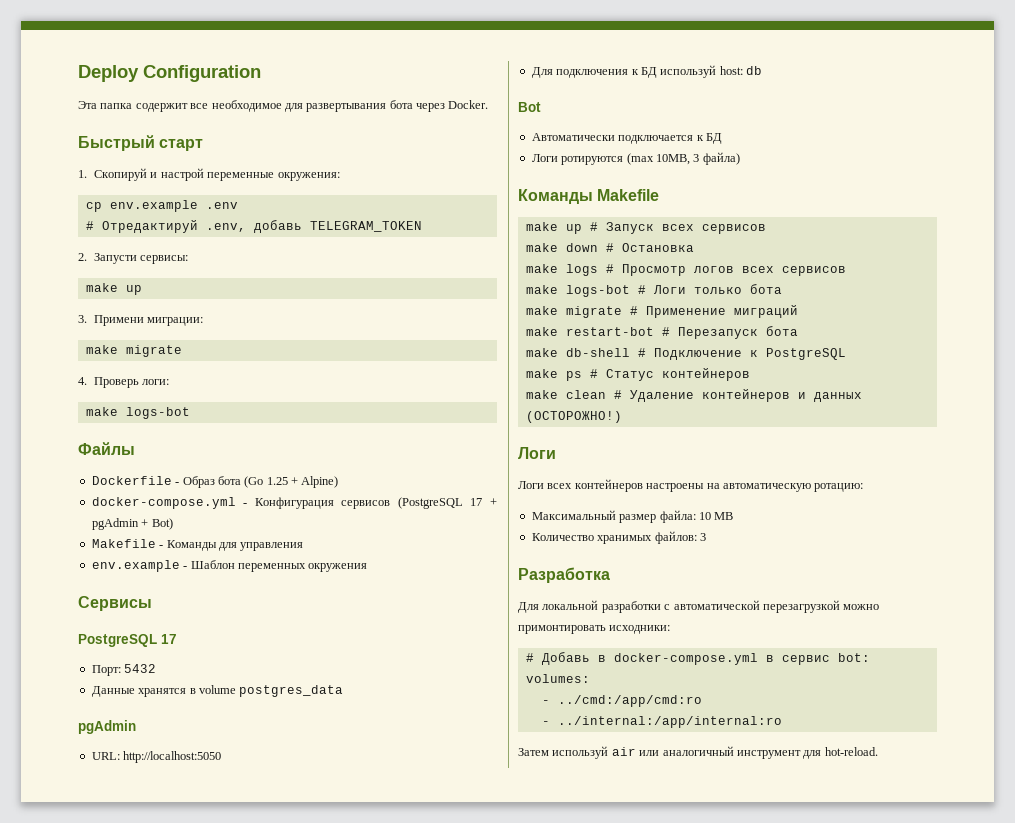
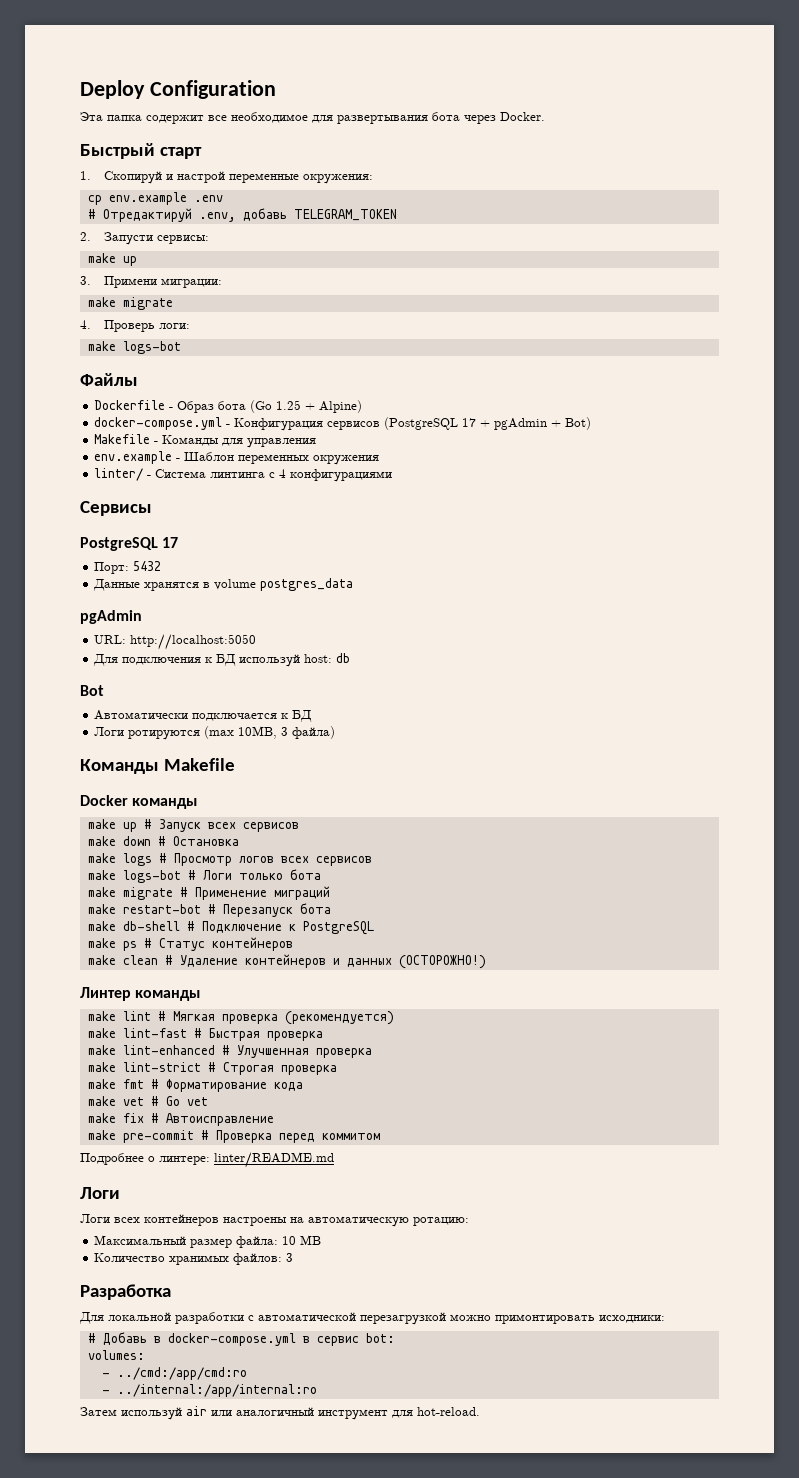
+ linter/ - Система линтинга с 4 конфигурациями
+ Docker команды
+ Линтер команды
+ make lint # Мягкая проверка (рекомендуется)
+ make lint-fast # Быстрая проверка
+ make lint-enhanced # Улучшенная проверка
+ make lint-strict # Строгая проверка
+ make fmt # Форматирование кода
+ make vet # Go vet
+ make fix # Автоисправление
+ make pre-commit # Проверка перед коммитом
+ Подробнее о линтере: linter/README.md

